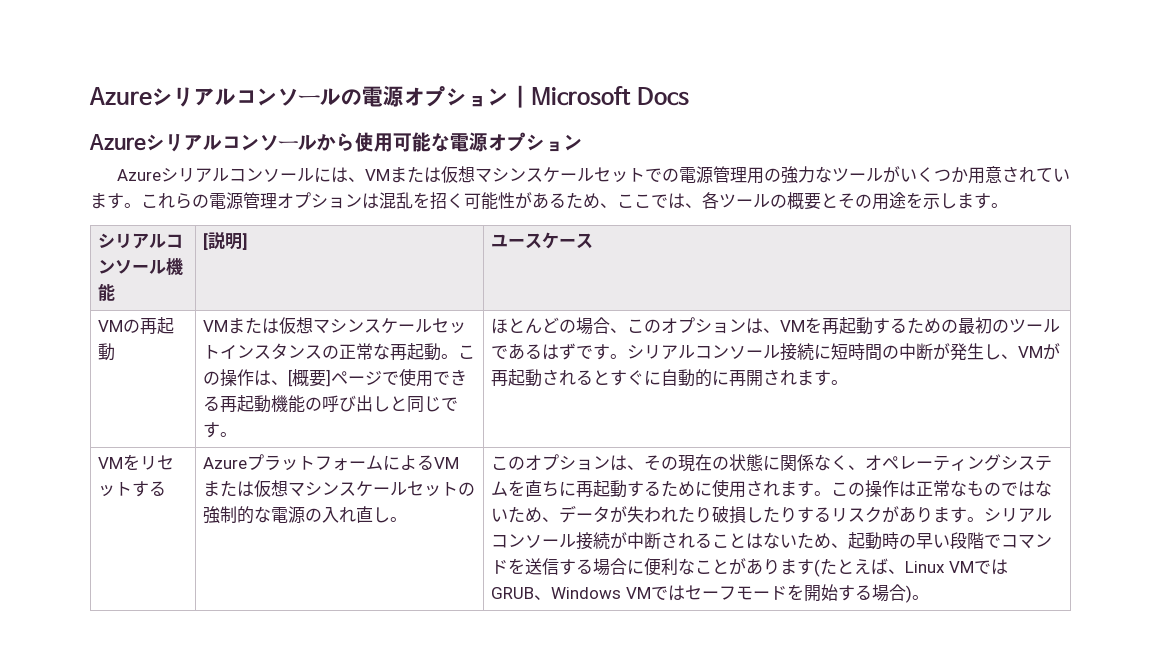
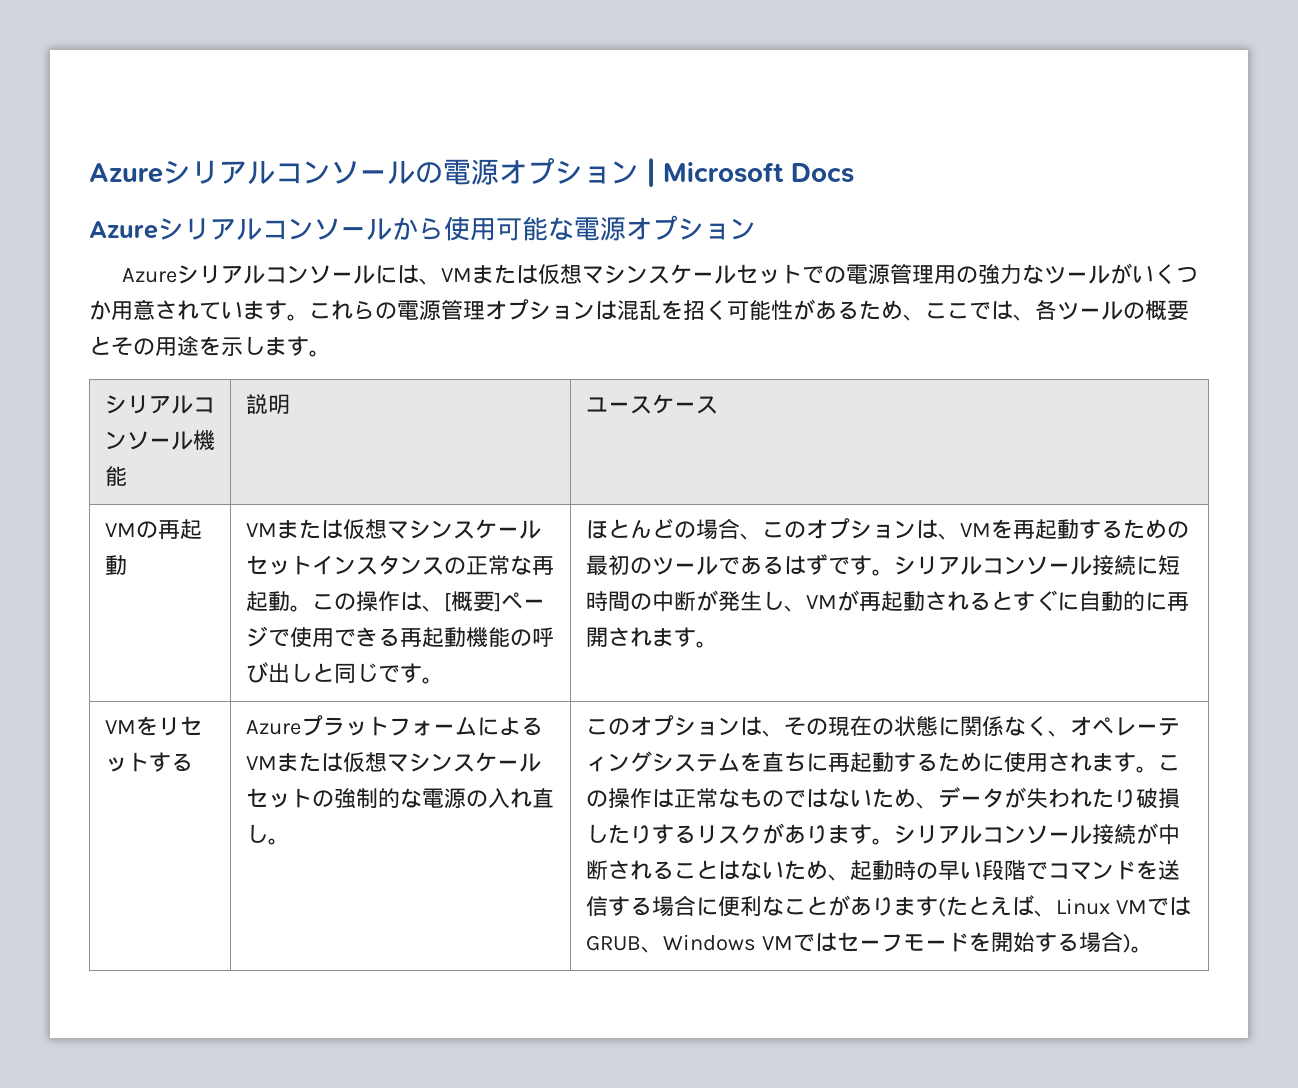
- シリアルコンソール機能 | [説明] | ユースケース
+ シリアルコンソール機能 | 説明 | ユースケース

